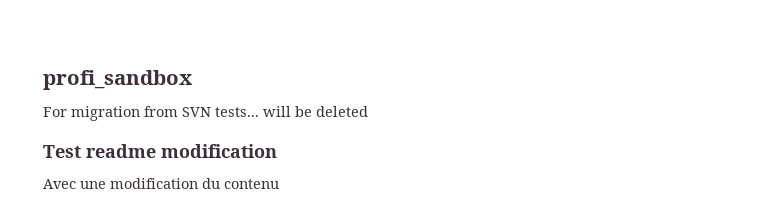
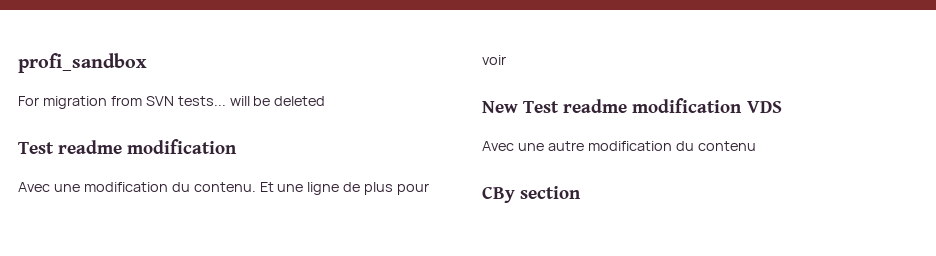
- Avec une modification du contenu
+ Avec une modification du contenu. Et une ligne de plus pour voir
+ New Test readme modification VDS
+ Avec une autre modification du contenu
+ CBy section

